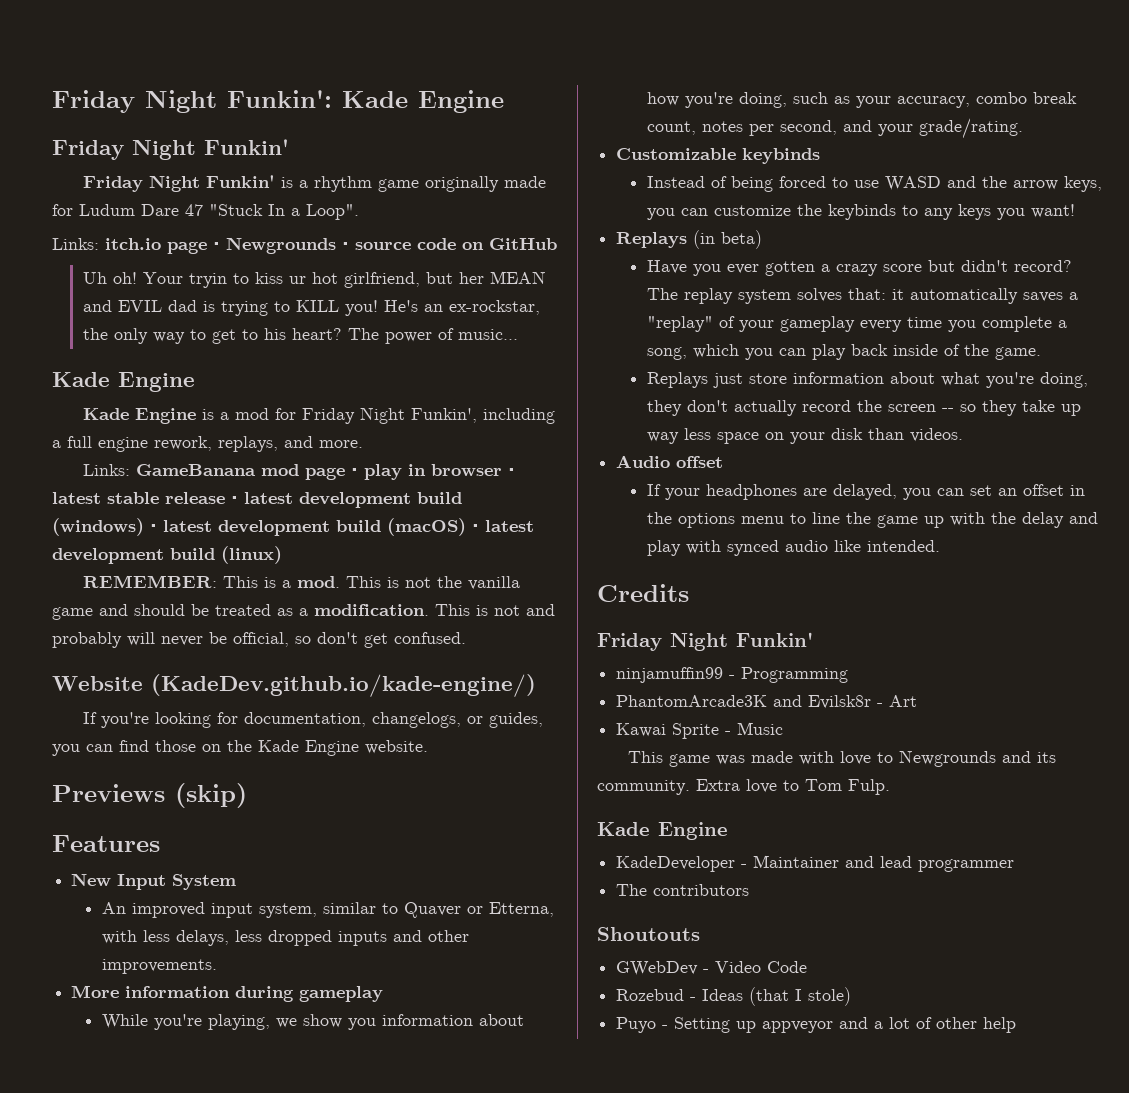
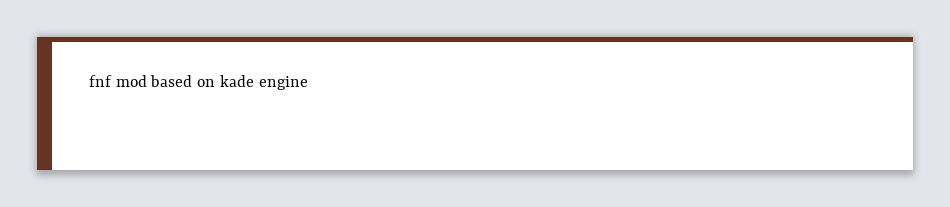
- Friday Night Funkin': Kade Engine
- Friday Night Funkin'
- Friday Night Funkin' is a rhythm game originally made for Ludum Dare 47 "Stuck In a Loop".
- Links: itch.io page ⋅ Newgrounds ⋅ source code on GitHub
- Uh oh! Your tryin to kiss ur hot girlfriend, but her MEAN and EVIL dad is trying to KILL you! He's an ex-rockstar, the only way to get to his heart? The power of music...
- Kade Engine
- Kade Engine is a mod for Friday Night Funkin', including a full engine rework, replays, and more.
- Links: GameBanana mod page ⋅ play in browser ⋅ latest stable release ⋅ latest development build (windows) ⋅ latest development build (macOS) ⋅ latest development build (linux)
- REMEMBER: This is a mod. This is not the vanilla game and should be treated as a modification. This is not and probably will never be official, so don't get confused.
- Website (KadeDev.github.io/kade-engine/)
- If you're looking for documentation, changelogs, or guides, you can find those on the Kade Engine website.
- Previews (skip)
- Features
- New Input System
- An improved input system, similar to Quaver or Etterna, with less delays, less dropped inputs and other improvements.
- More information during gameplay
- While you're playing, we show you information about how you're doing, such as your accuracy, combo break count, notes per second, and your grade/rating.
- Customizable keybinds
- Instead of being forced to use WASD and the arrow keys, you can customize the keybinds to any keys you want!
- Replays (in beta)
- Have you ever gotten a crazy score but didn't record? The replay system solves that: it automatically saves a "replay" of your gameplay every time you complete a song, which you can play back inside of the game.
- Replays just store information about what you're doing, they don't actually record the screen -- so they take up way less space on your disk than videos.
- Audio offset
- If your headphones are delayed, you can set an offset in the options menu to line the game up with the delay and play with synced audio like intended.
- Credits
- Friday Night Funkin'
- ninjamuffin99 - Programming
- PhantomArcade3K and Evilsk8r - Art
- Kawai Sprite - Music
- This game was made with love to Newgrounds and its community. Extra love to Tom Fulp.
- Kade Engine
- KadeDeveloper - Maintainer and lead programmer
- The contributors
- Shoutouts
- GWebDev - Video Code
- Rozebud - Ideas (that I stole)
- Puyo - Setting up appveyor and a lot of other help
+ fnf mod based on kade engine

